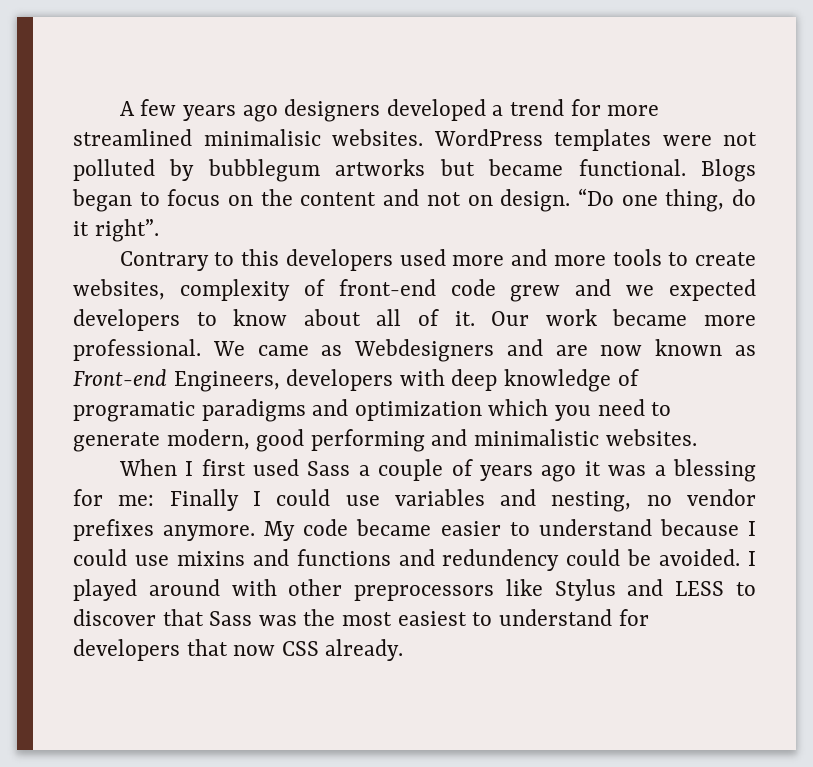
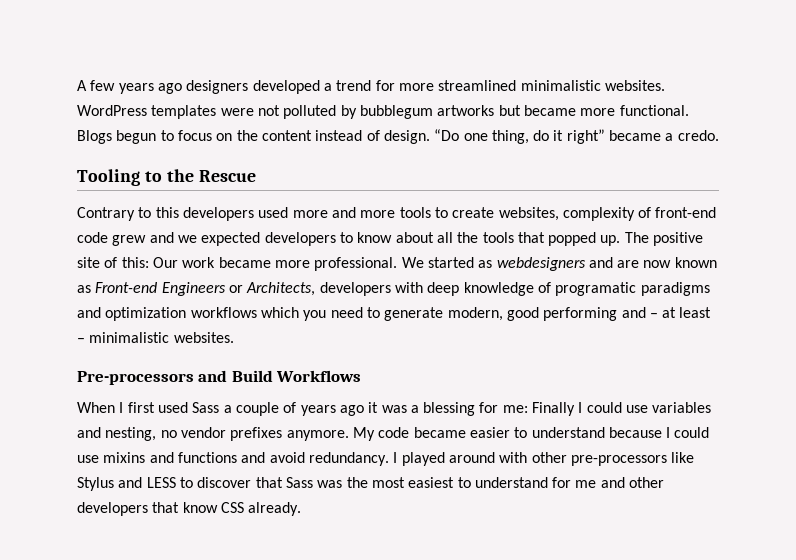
- A few years ago designers developed a trend for more streamlined minimalisic websites.
+ A few years ago designers developed a trend for more streamlined minimalistic websites.
- WordPress templates were not polluted by bubblegum artworks but became functional.
+ WordPress templates were not polluted by bubblegum artworks but became more functional.
- Blogs began to focus on the content and not on design.
+ Blogs begun to focus on the content instead of design.
- “Do one thing, do it right”.
+ “Do one thing, do it right” became a credo.
+ Tooling to the Rescue
- Contrary to this developers used more and more tools to create websites, complexity of front-end code grew and we expected developers to know about all of it. Our work became more professional.
+ Contrary to this developers used more and more tools to create websites, complexity of front-end code grew and we expected developers to know about all the tools that popped up. The positive site of this: Our work became more professional.
- We came as Webdesigners and are now known as Front-end Engineers, developers with deep knowledge of programatic paradigms and optimization which you need to generate modern, good performing and minimalistic websites.
+ We started as webdesigners and are now known as Front-end Engineers or Architects, developers with deep knowledge of programatic paradigms and optimization workflows which you need to generate modern, good performing and – at least – minimalistic websites.
+ Pre-processors and Build Workflows
- My code became easier to understand because I could use mixins and functions and redundency could be avoided.
+ My code became easier to understand because I could use mixins and functions and avoid redundancy.
- I played around with other preprocessors like Stylus and LESS to discover that Sass was the most easiest to understand for developers that now CSS already.
+ I played around with other pre-processors like Stylus and LESS to discover that Sass was the most easiest to understand for me and other developers that know CSS already.

